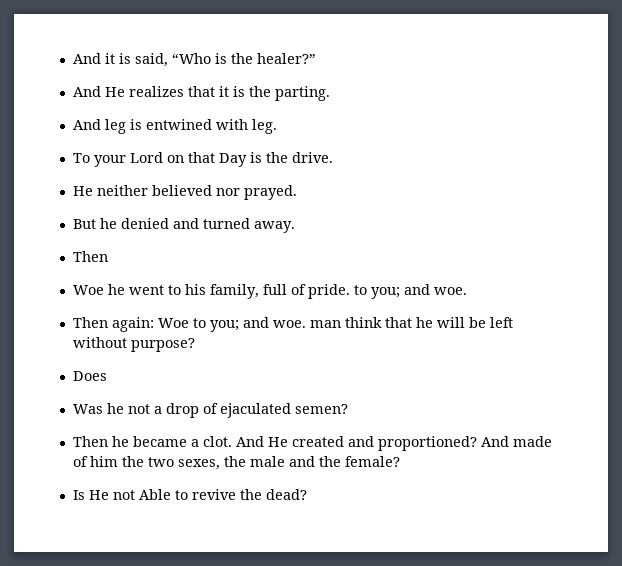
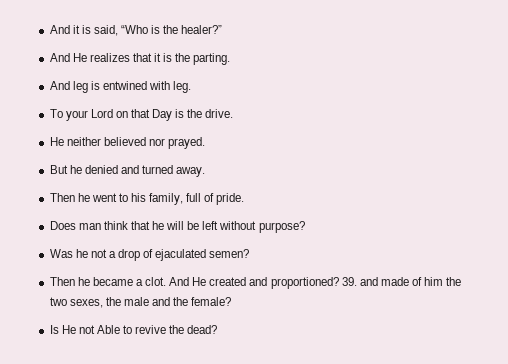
  But he denied and turned away.
- Then
- Woe he went to his family, full of pride. to you; and woe.
- Then again: Woe to you; and woe. man think that he will be left without purpose?
+ Then he went to his family, full of pride.
+ Does man think that he will be left without purpose?
- Does
- And made of him the two sexes, the male and the female?
+ 39. and made of him the two sexes, the male and the female?

